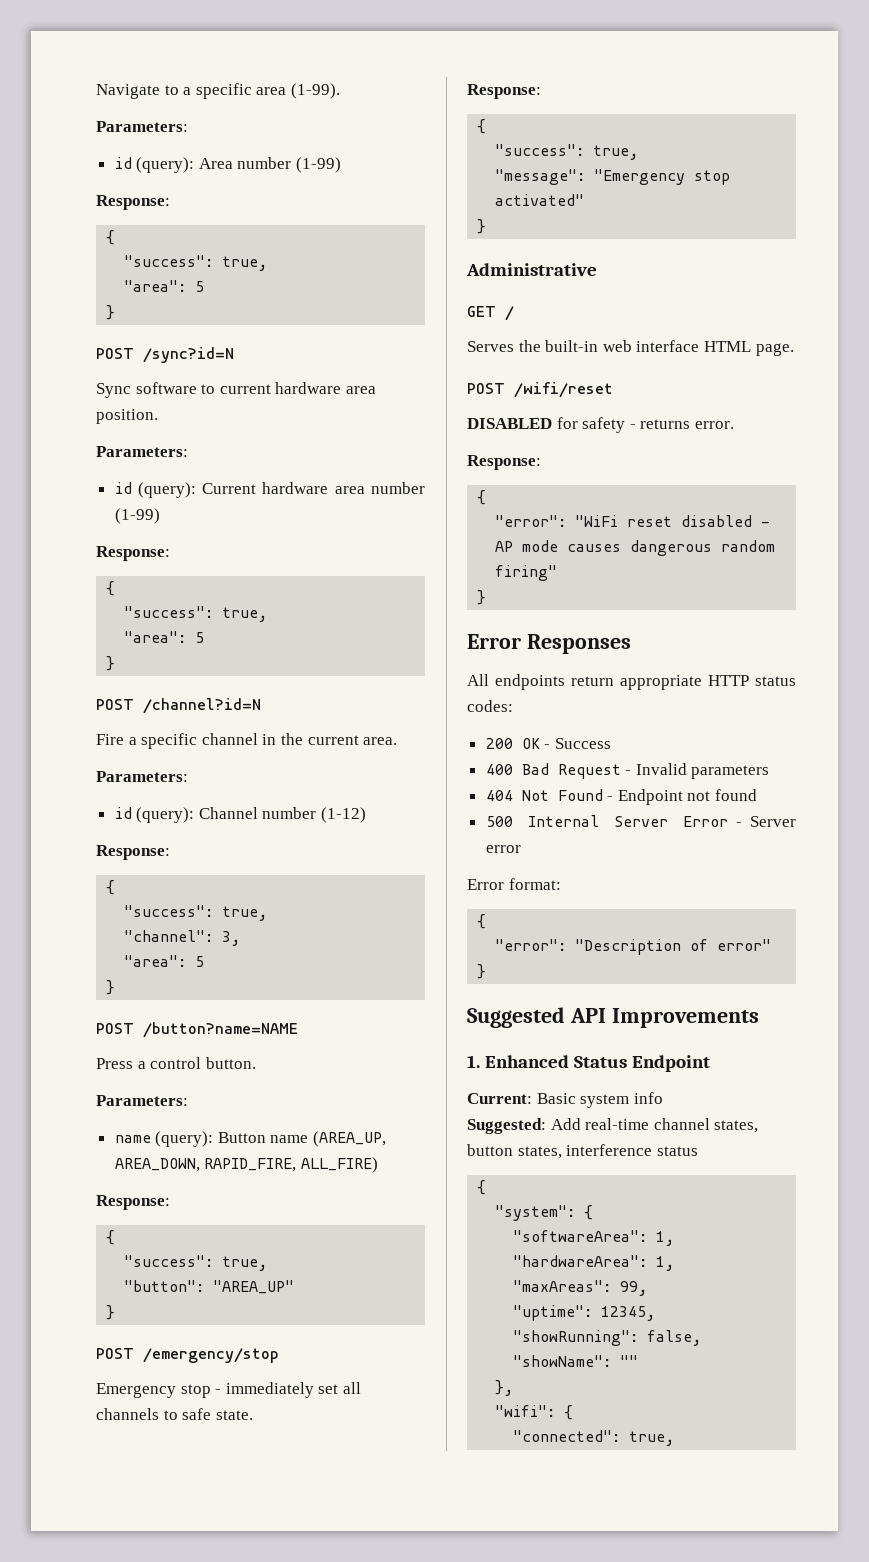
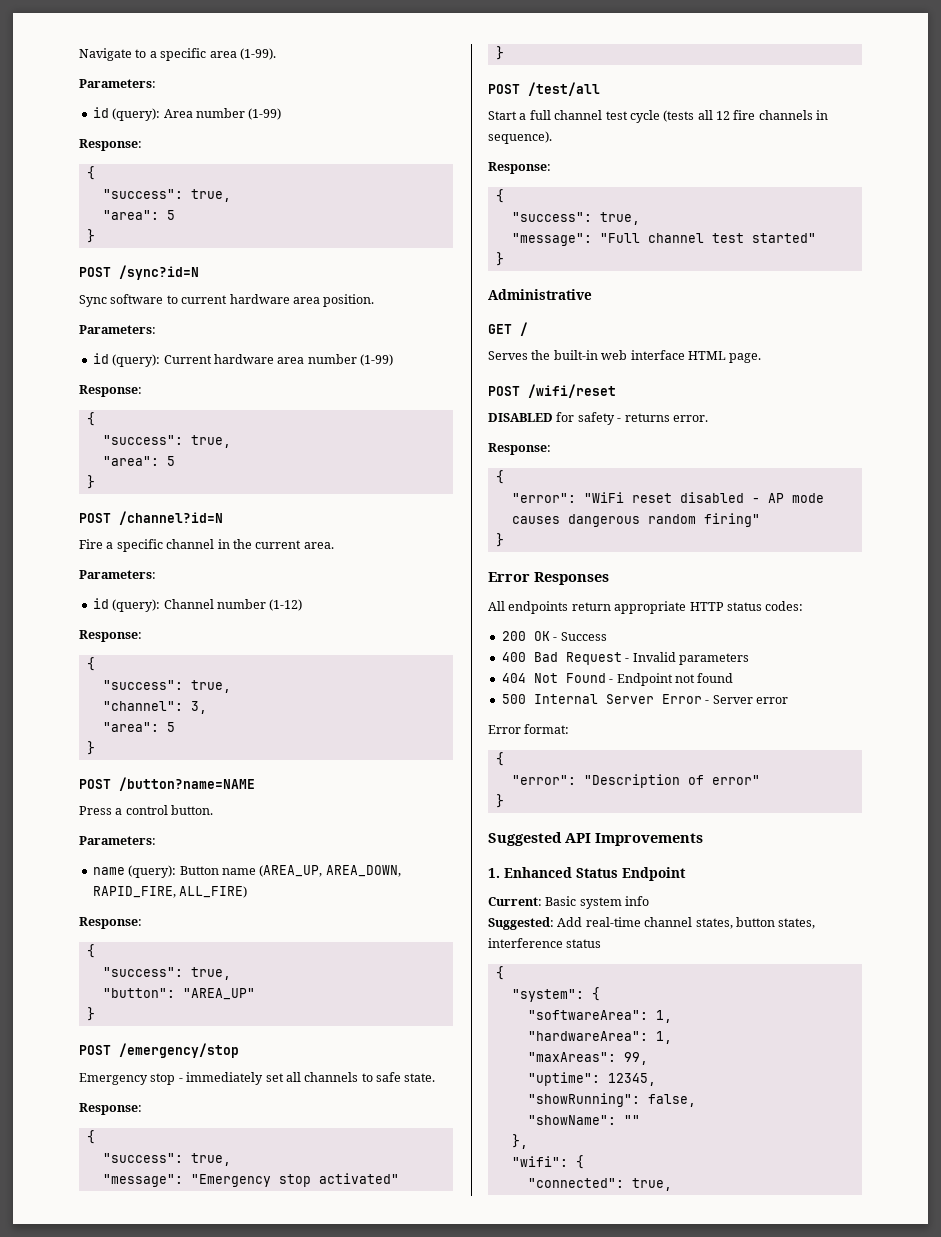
+ POST /test/all
+ Start a full channel test cycle (tests all 12 fire channels in sequence).
+ Response:
+ {
+ "success": true,
+ "message": "Full channel test started"
+ }

